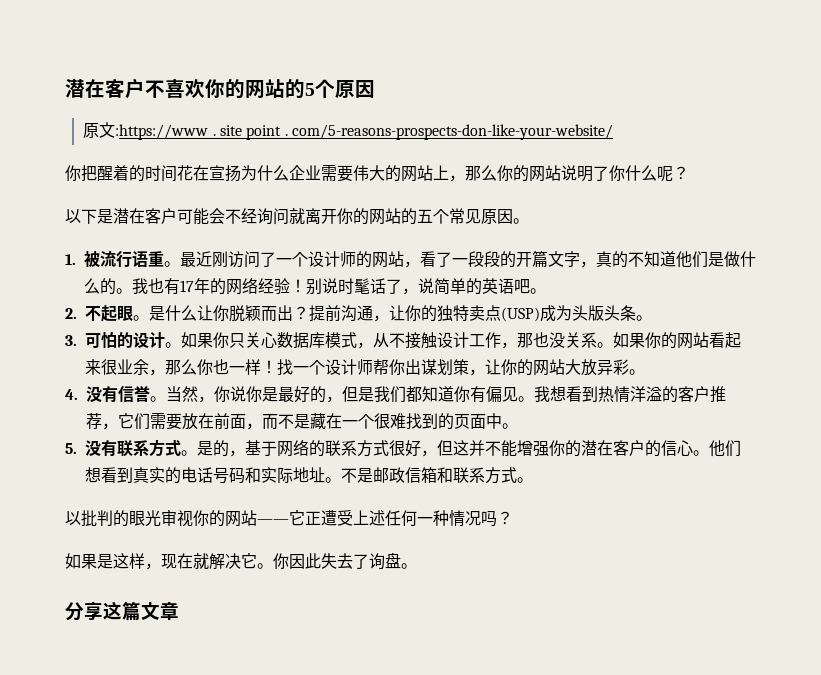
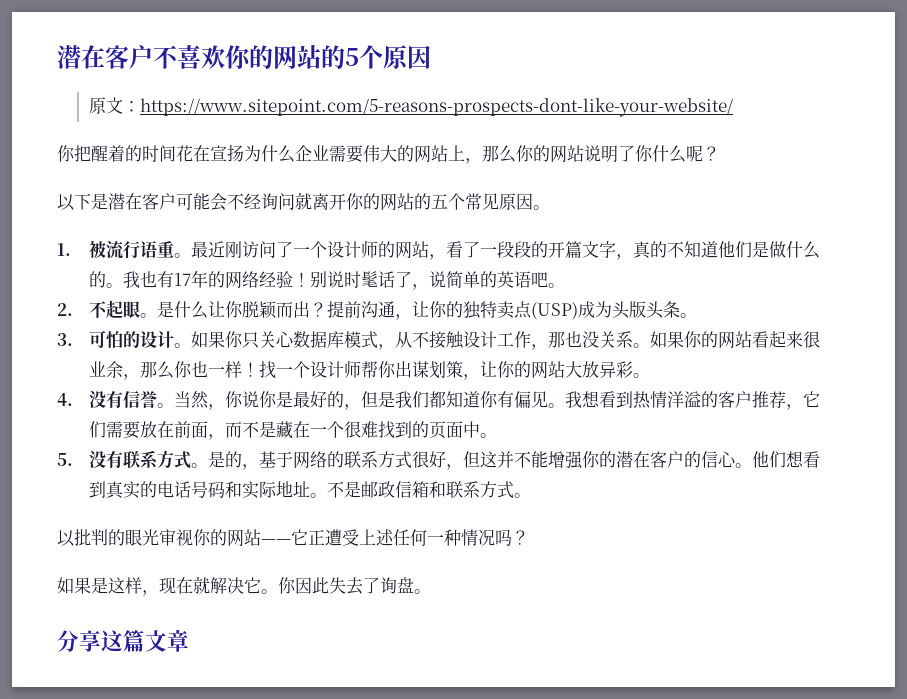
- 原文:https://www . site point . com/5-reasons-prospects-don-like-your-website/
+ 原文：https://www.sitepoint.com/5-reasons-prospects-dont-like-your-website/

